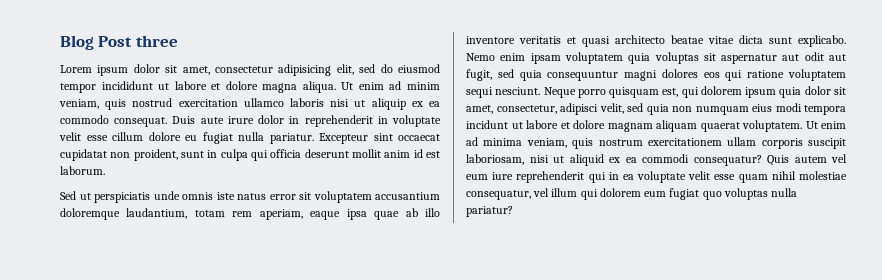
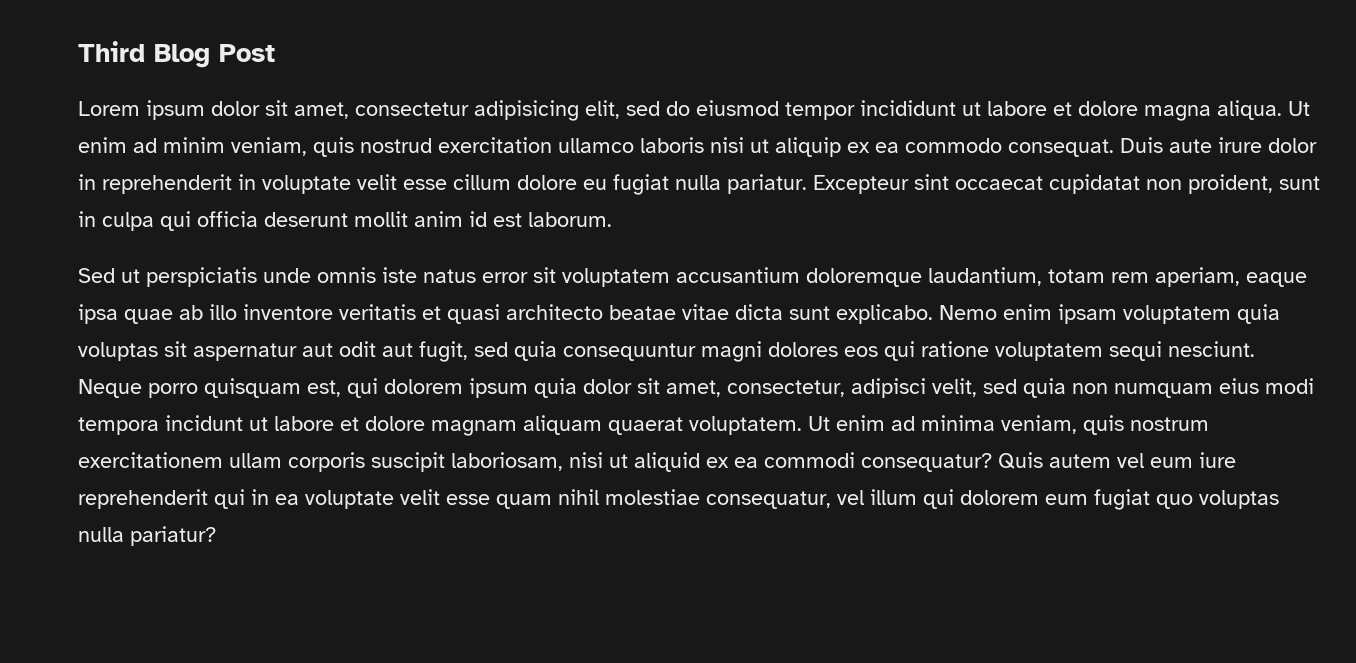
- Blog Post three
+ Third Blog Post

